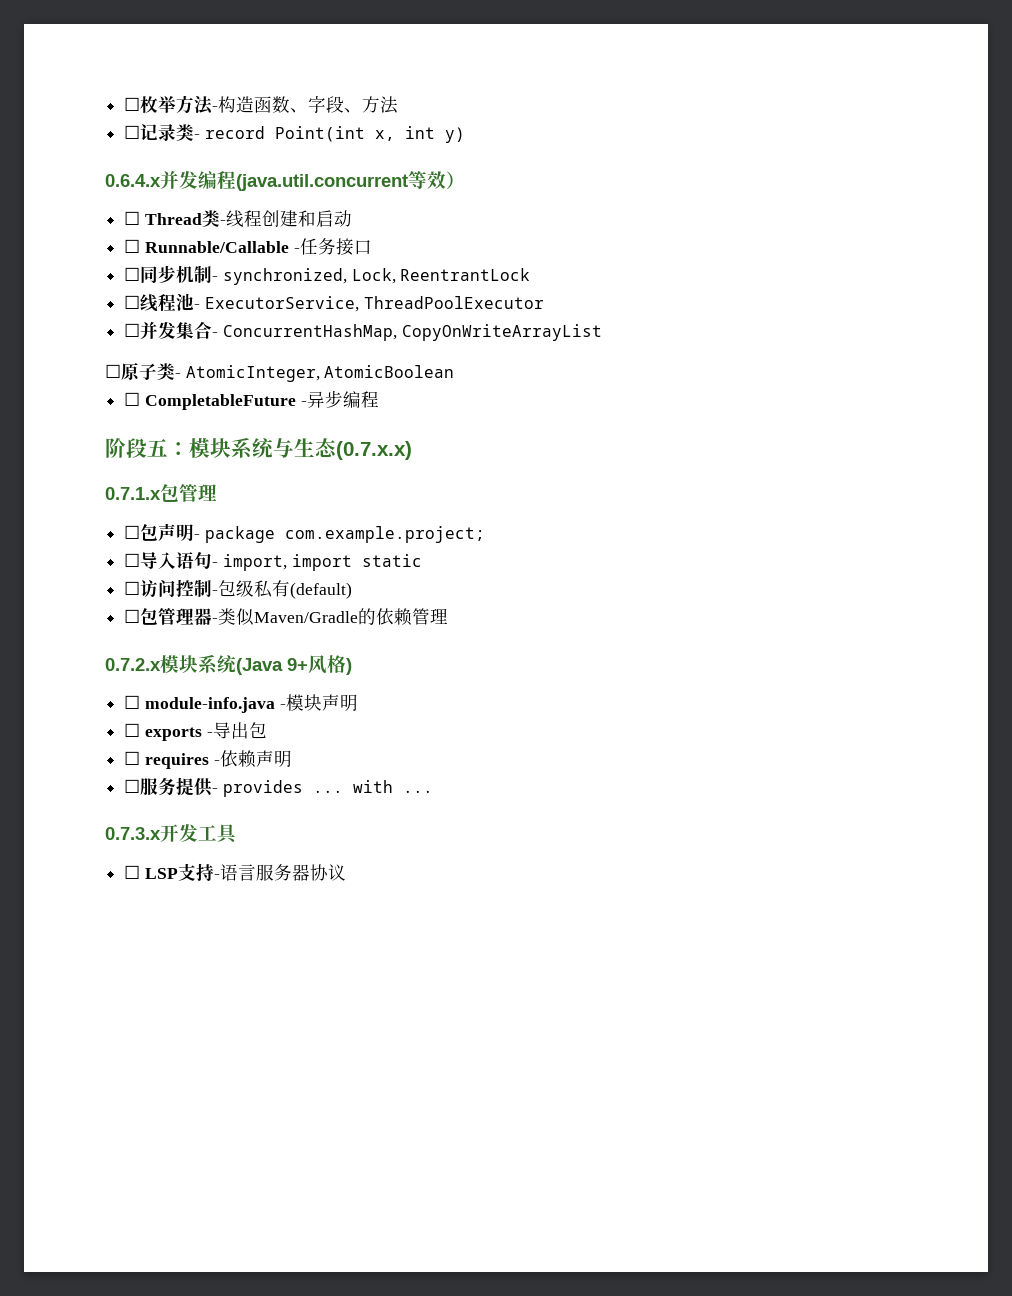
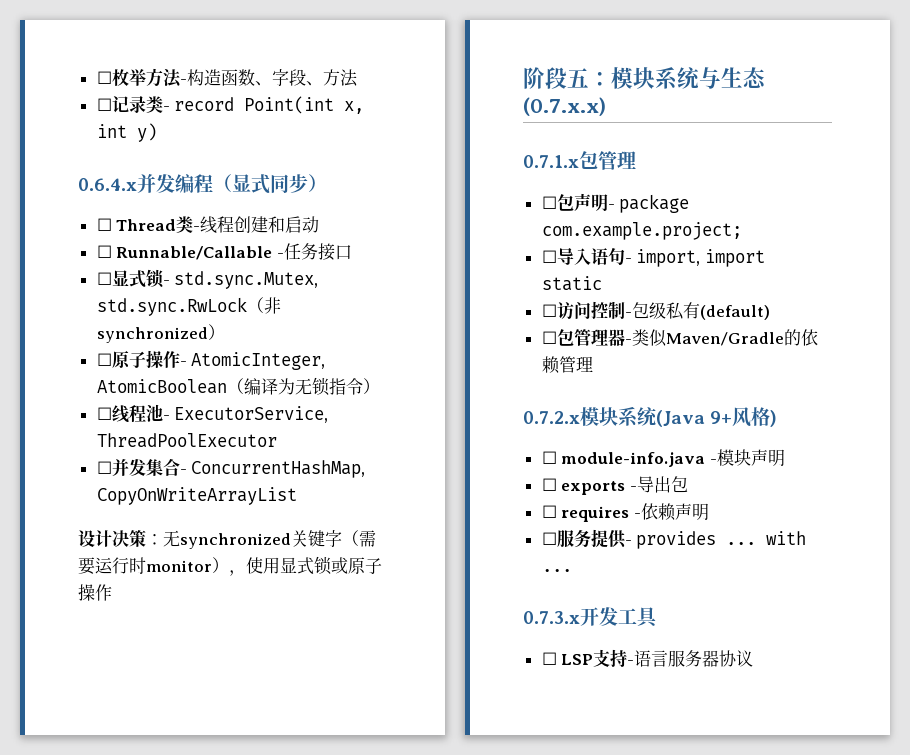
- 0.6.4.x并发编程(java.util.concurrent等效）
+ 0.6.4.x并发编程（显式同步）
- ☐同步机制- synchronized, Lock, ReentrantLock
+ ☐显式锁- std.sync.Mutex, std.sync.RwLock（非synchronized）
+ ☐原子操作- AtomicInteger, AtomicBoolean（编译为无锁指令）
- ☐原子类- AtomicInteger, AtomicBoolean
- ☐ CompletableFuture -异步编程
+ 设计决策：无synchronized关键字（需要运行时monitor），使用显式锁或原子操作

